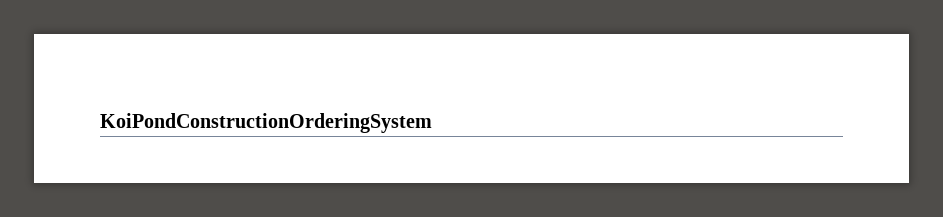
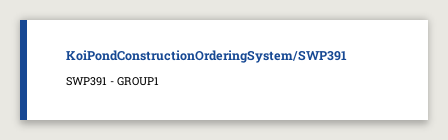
- KoiPondConstructionOrderingSystem
+ KoiPondConstructionOrderingSystem/SWP391
+ SWP391 - GROUP1

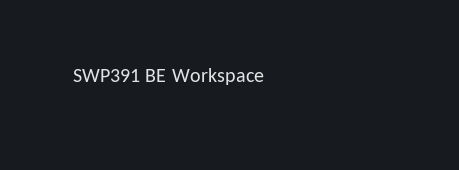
- KoiPondConstructionOrderingSystem/SWP391
- SWP391 - GROUP1
+ SWP391 BE Workspace

